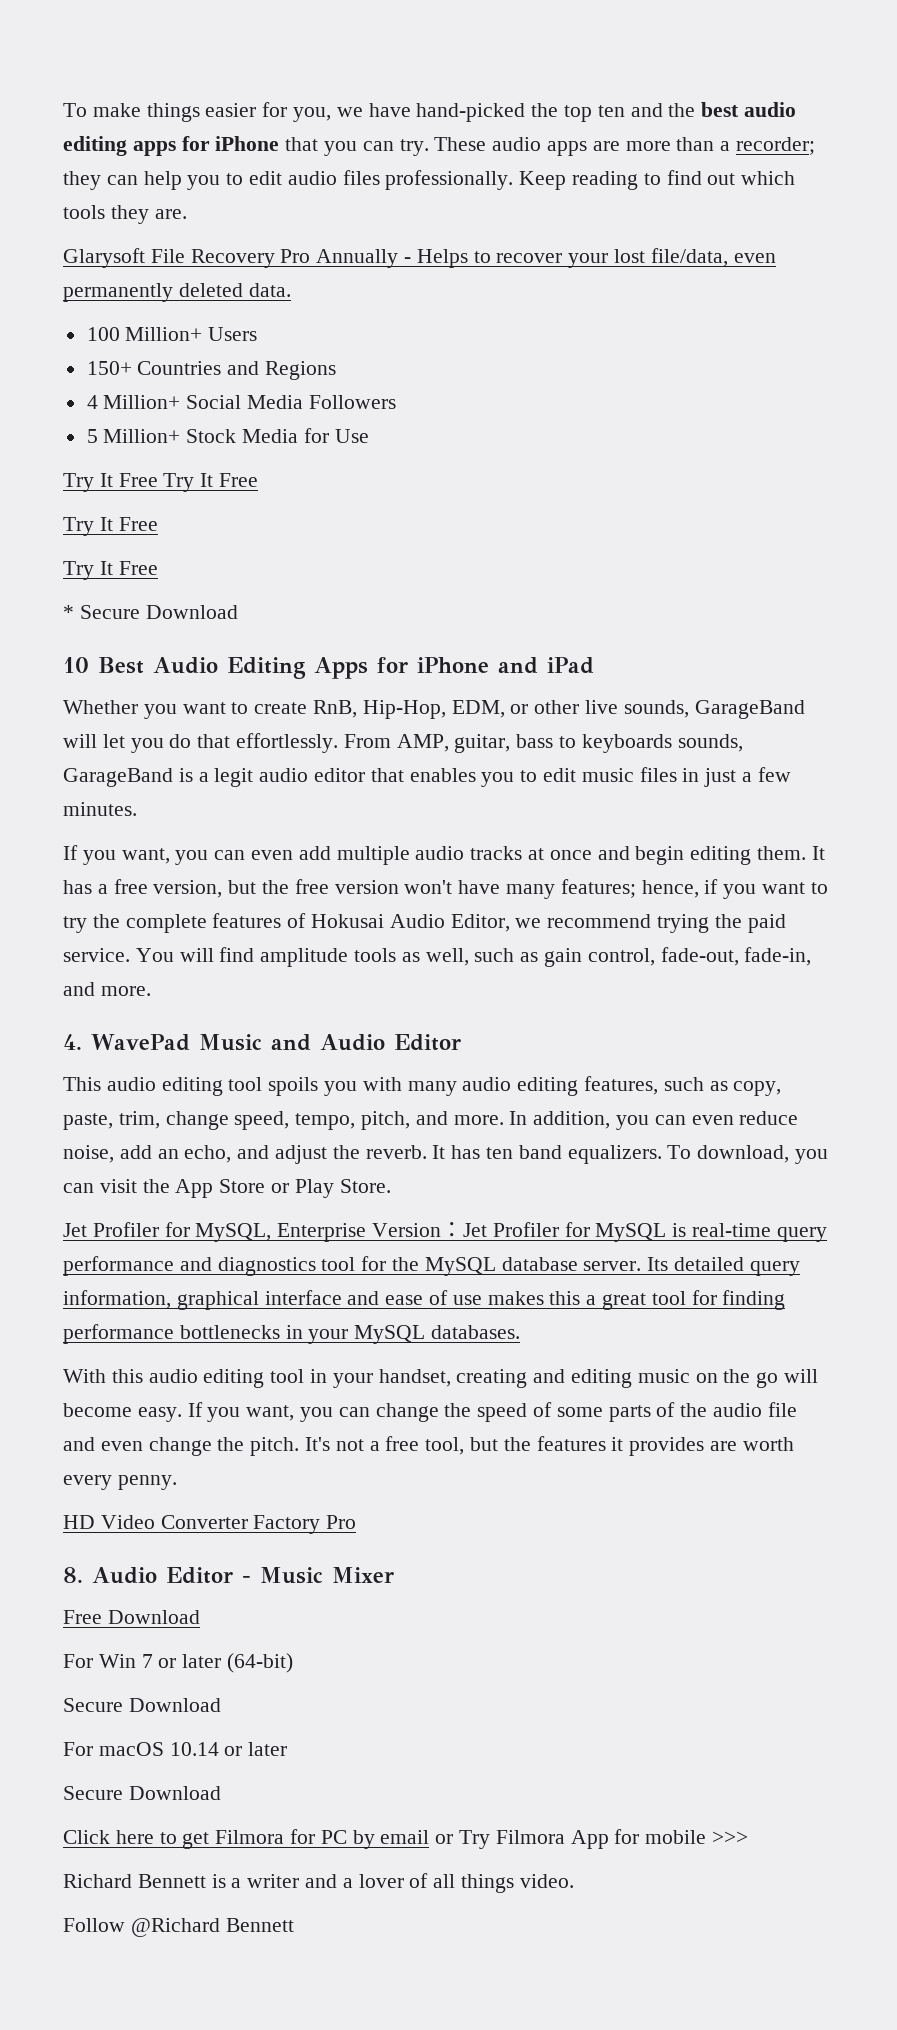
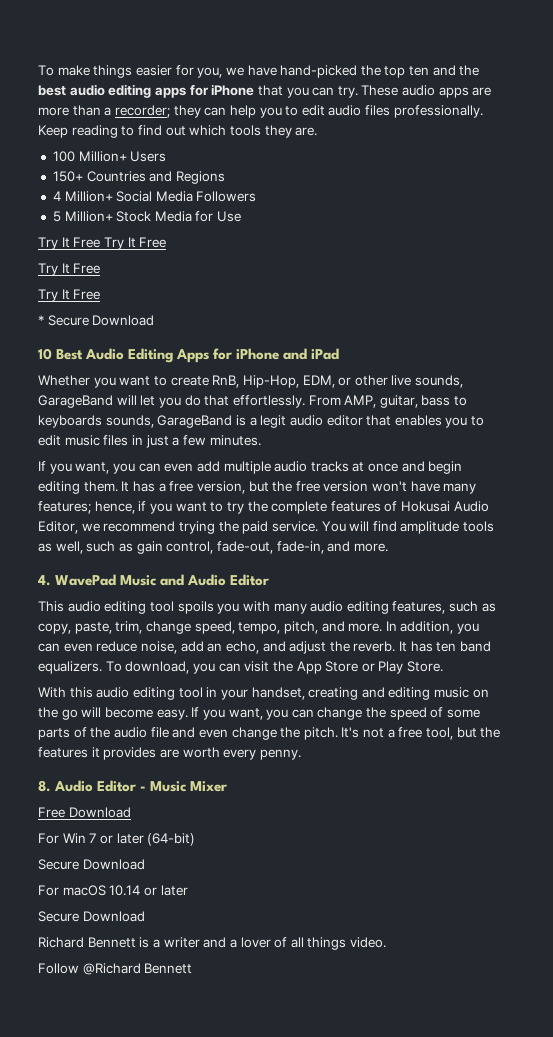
- Glarysoft File Recovery Pro Annually - Helps to recover your lost file/data, even permanently deleted data.
- Jet Profiler for MySQL, Enterprise Version：Jet Profiler for MySQL is real-time query performance and diagnostics tool for the MySQL database server. Its detailed query information, graphical interface and ease of use makes this a great tool for finding performance bottlenecks in your MySQL databases.
- HD Video Converter Factory Pro
- Click here to get Filmora for PC by email or Try Filmora App for mobile >>>

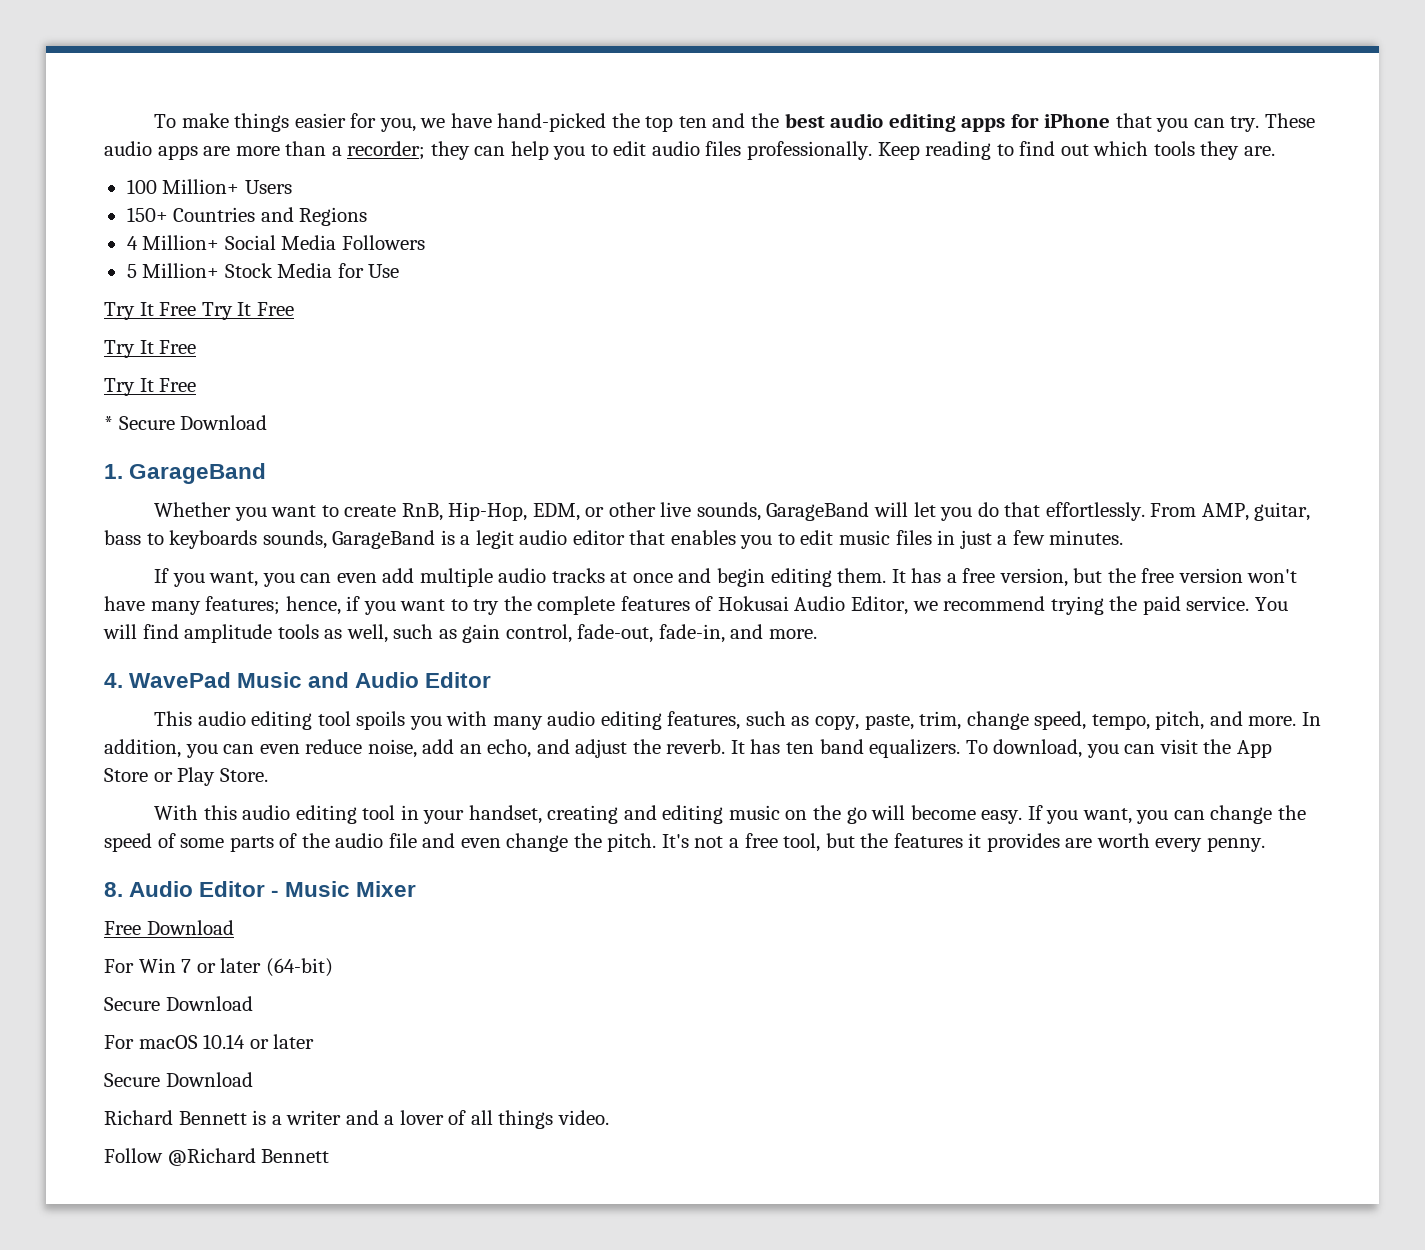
- 10 Best Audio Editing Apps for iPhone and iPad
+ 1. GarageBand

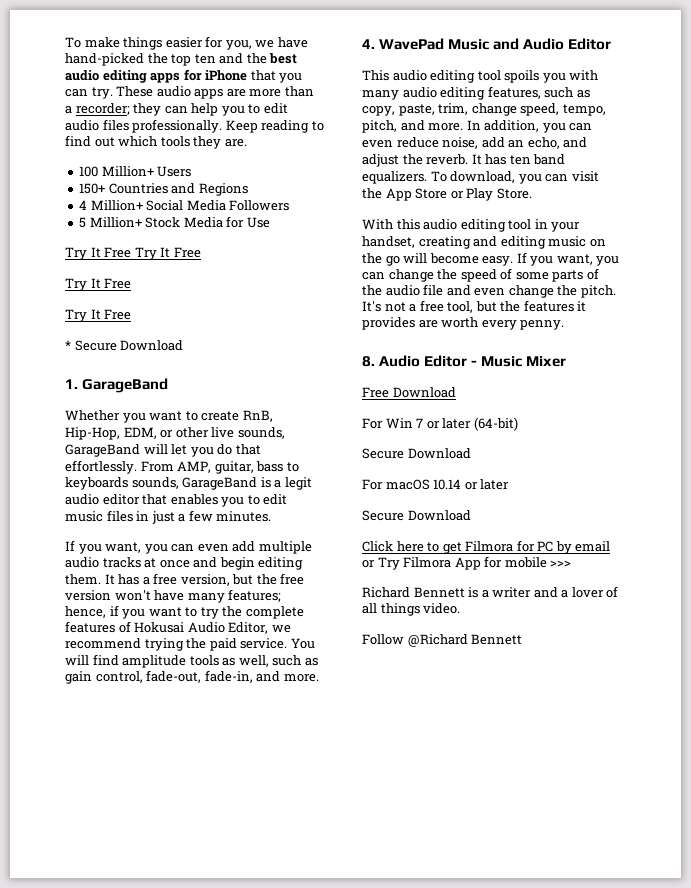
+ Click here to get Filmora for PC by email or Try Filmora App for mobile >>>

